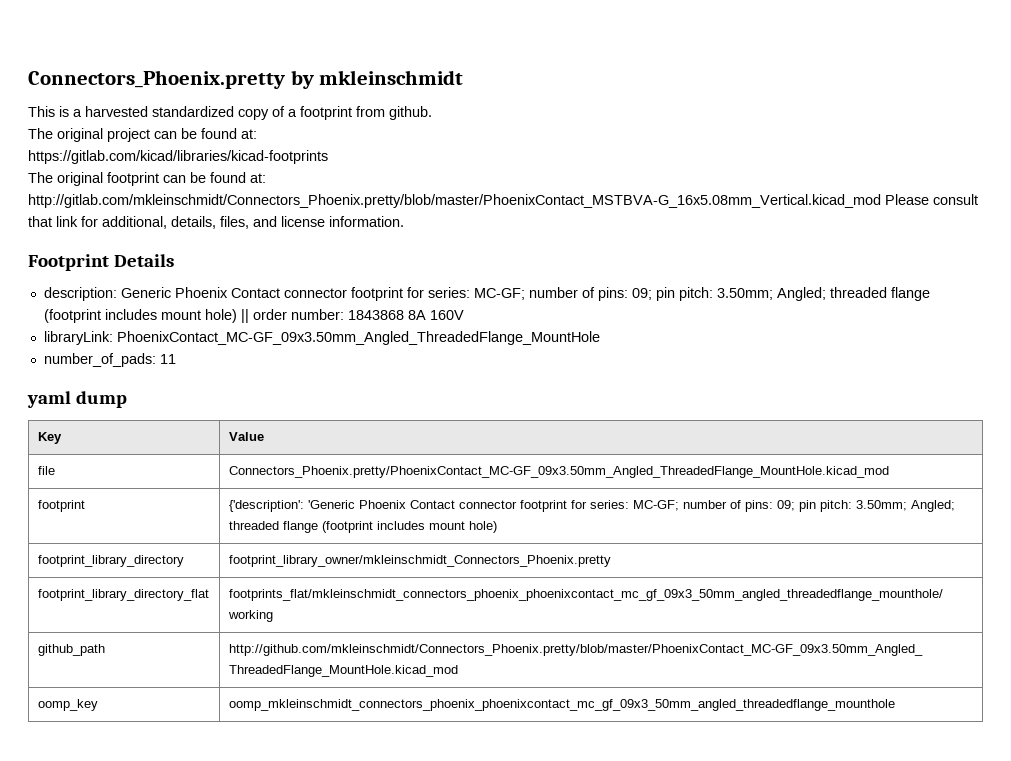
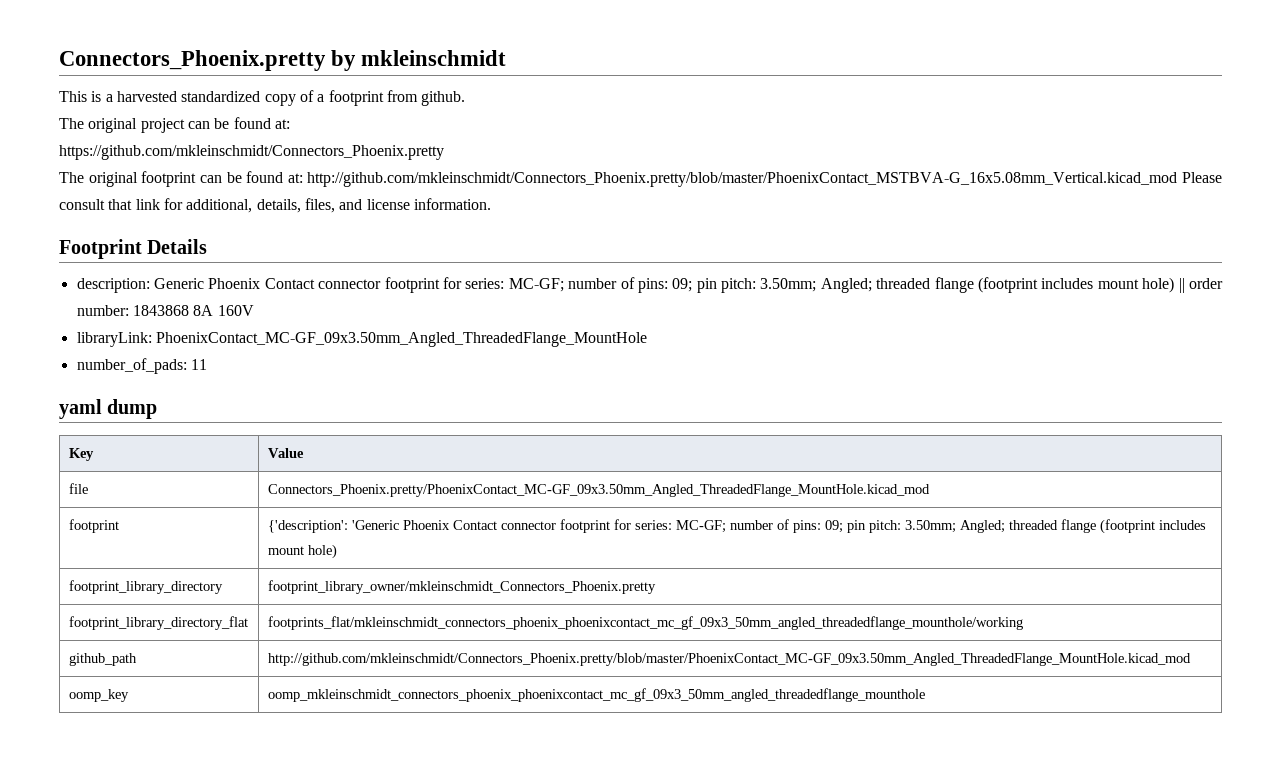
- https://gitlab.com/kicad/libraries/kicad-footprints
+ https://github.com/mkleinschmidt/Connectors_Phoenix.pretty
- The original footprint can be found at: http://gitlab.com/mkleinschmidt/Connectors_Phoenix.pretty/blob/master/PhoenixContact_MSTBVA-G_16x5.08mm_Vertical.kicad_mod Please consult that link for additional, details, files, and license information.
+ The original footprint can be found at: http://github.com/mkleinschmidt/Connectors_Phoenix.pretty/blob/master/PhoenixContact_MSTBVA-G_16x5.08mm_Vertical.kicad_mod Please consult that link for additional, details, files, and license information.

